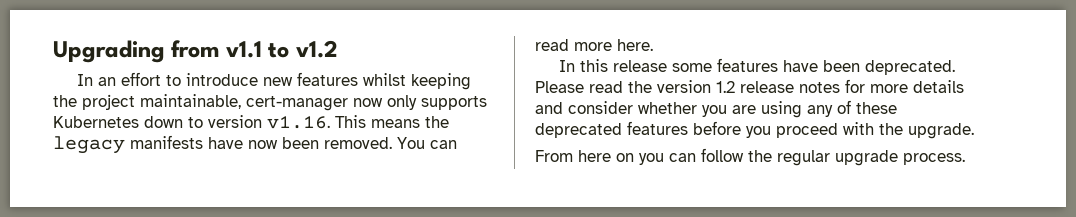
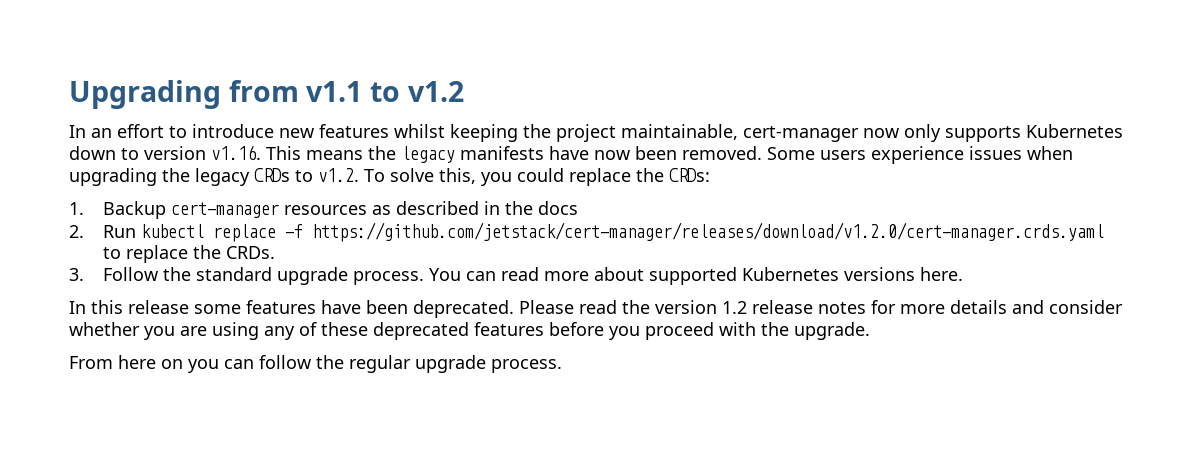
- You can read more here.
+ Some users experience issues when upgrading the legacy CRDs to v1.2. To solve this, you could replace the CRDs:
+ 1. Backup cert-manager resources as described in the docs
+ 2. Run kubectl replace -f https://github.com/jetstack/cert-manager/releases/download/v1.2.0/cert-manager.crds.yaml to replace the CRDs.
+ 3. Follow the standard upgrade process. You can read more about supported Kubernetes versions here.

